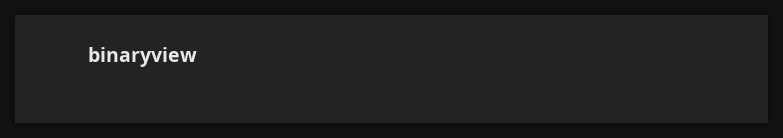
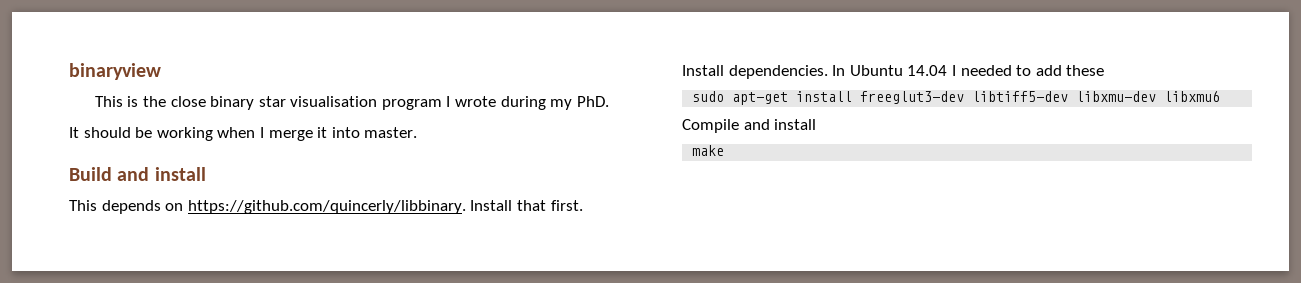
+ This is the close binary star visualisation program I wrote during my PhD.
+ It should be working when I merge it into master.
+ Build and install
+ This depends on https://github.com/quincerly/libbinary. Install that first.
+ Install dependencies. In Ubuntu 14.04 I needed to add these
+ sudo apt-get install freeglut3-dev libtiff5-dev libxmu-dev libxmu6
+ Compile and install
+ make

